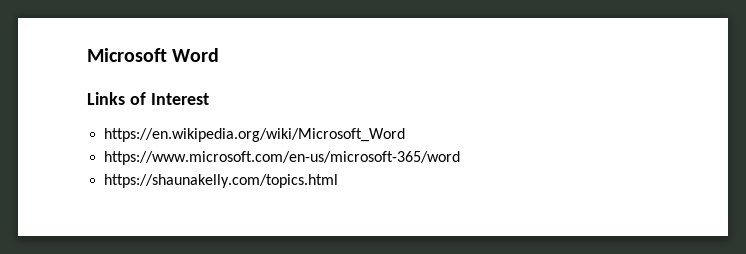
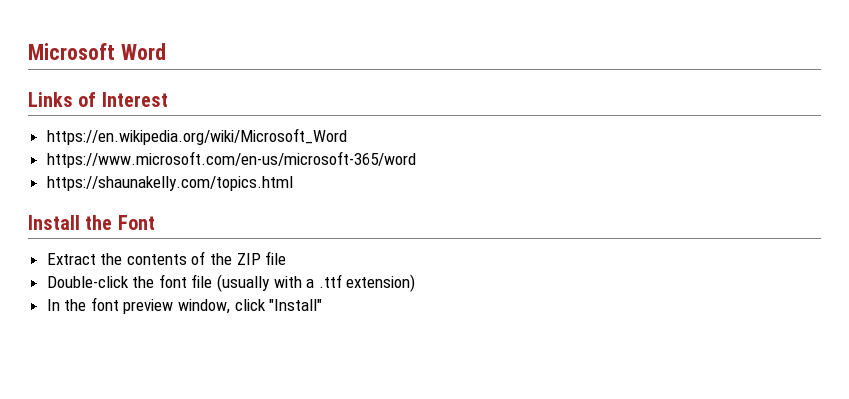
+ Install the Font
+ Extract the contents of the ZIP file
+ Double-click the font file (usually with a .ttf extension)
+ In the font preview window, click "Install"

